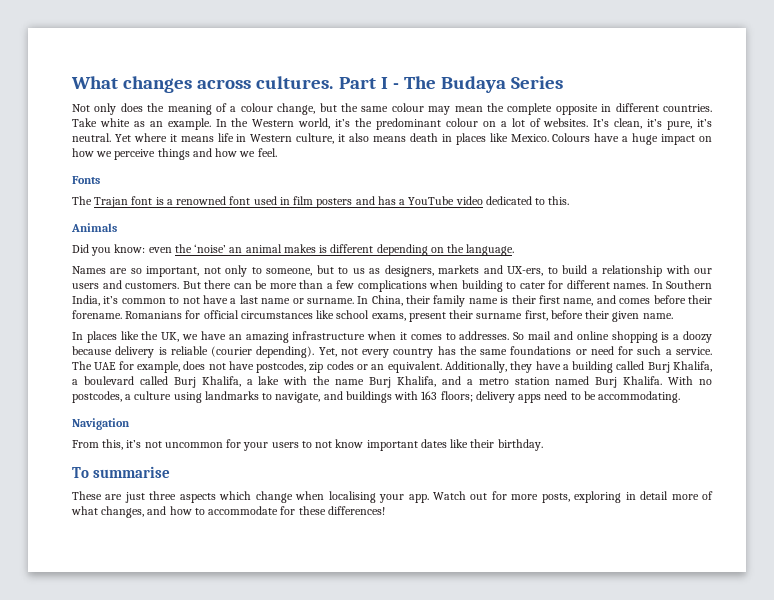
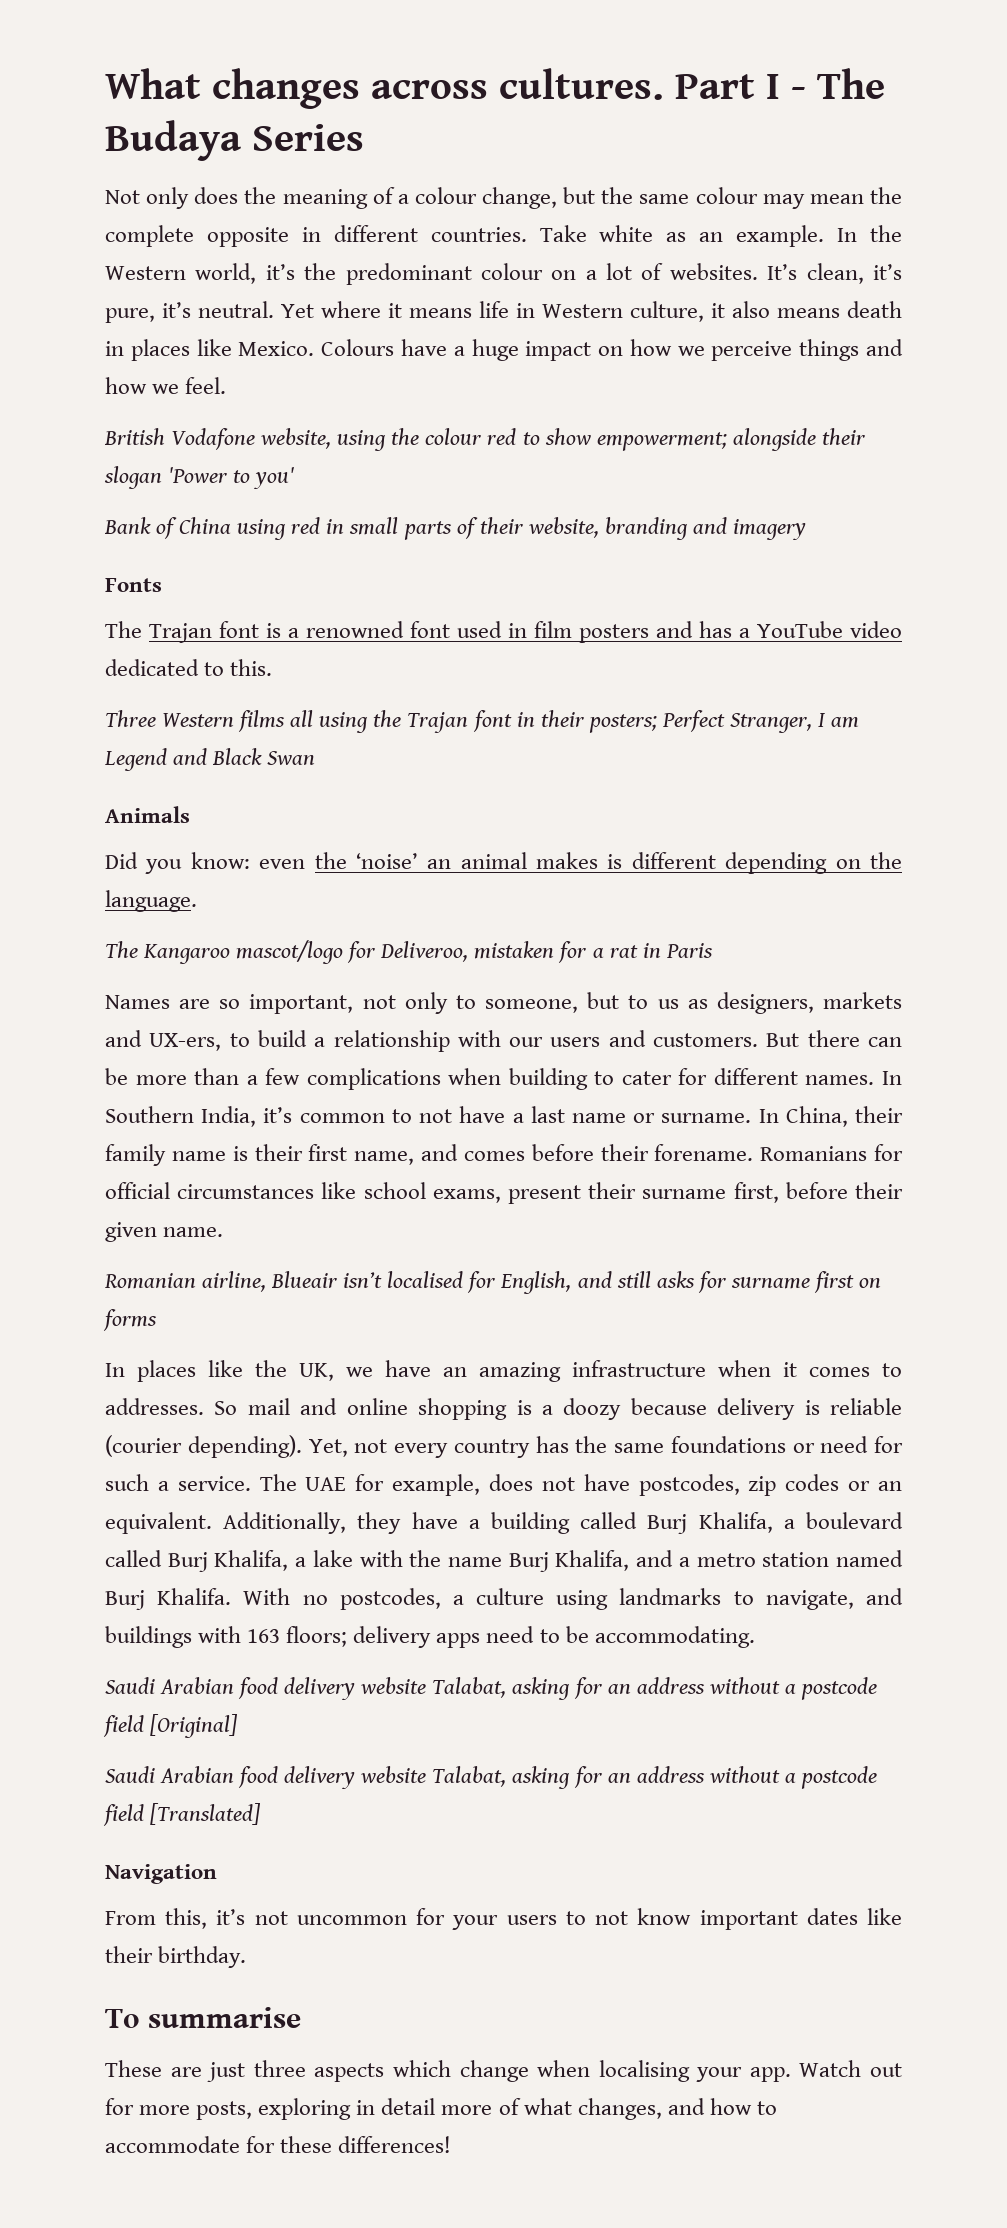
+ British Vodafone website, using the colour red to show empowerment; alongside their slogan 'Power to you'
+ Bank of China using red in small parts of their website, branding and imagery
+ Three Western films all using the Trajan font in their posters; Perfect Stranger, I am Legend and Black Swan
+ The Kangaroo mascot/logo for Deliveroo, mistaken for a rat in Paris
+ Romanian airline, Blueair isn’t localised for English, and still asks for surname first on forms
+ Saudi Arabian food delivery website Talabat, asking for an address without a postcode field [Original]
+ Saudi Arabian food delivery website Talabat, asking for an address without a postcode field [Translated]

